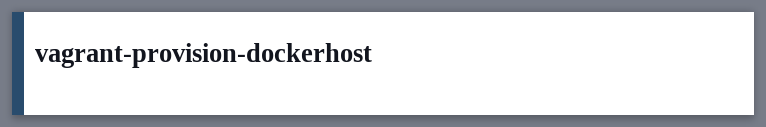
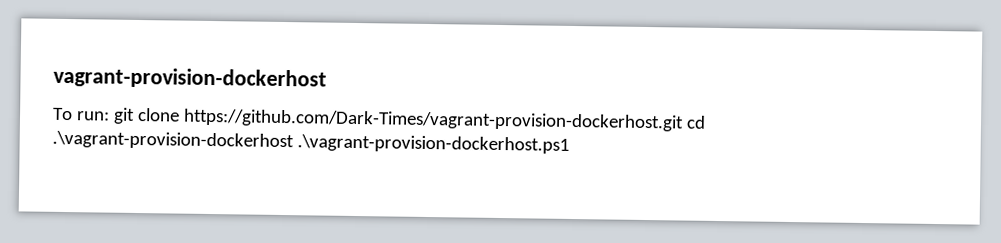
+ To run: git clone https://github.com/Dark-Times/vagrant-provision-dockerhost.git cd .\vagrant-provision-dockerhost .\vagrant-provision-dockerhost.ps1

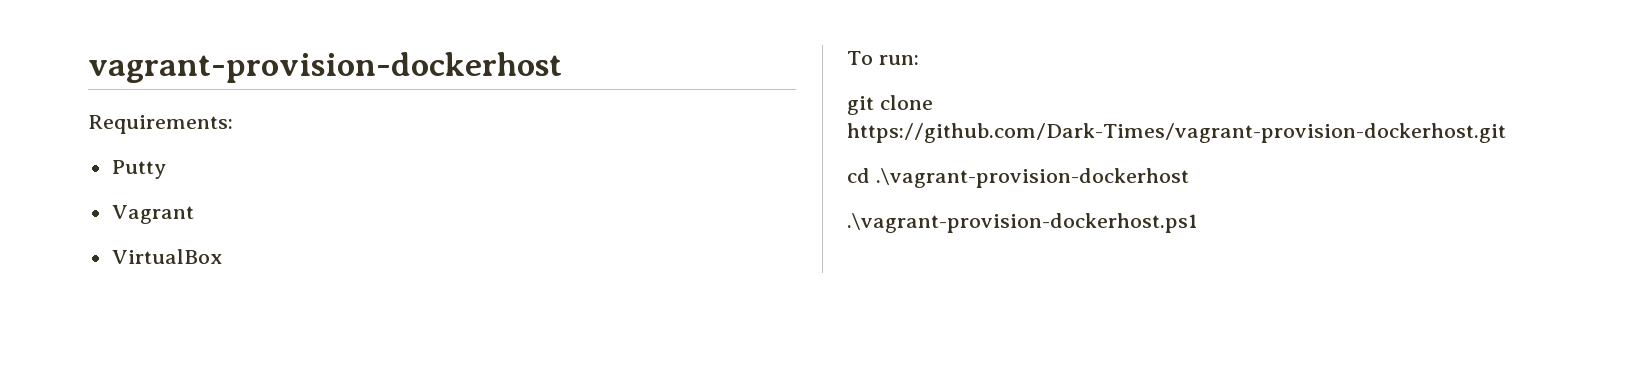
+ Requirements:
+ Putty
+ Vagrant
+ VirtualBox
- To run: git clone https://github.com/Dark-Times/vagrant-provision-dockerhost.git cd .\vagrant-provision-dockerhost .\vagrant-provision-dockerhost.ps1
+ To run:
+ git clone https://github.com/Dark-Times/vagrant-provision-dockerhost.git
+ cd .\vagrant-provision-dockerhost
+ .\vagrant-provision-dockerhost.ps1

